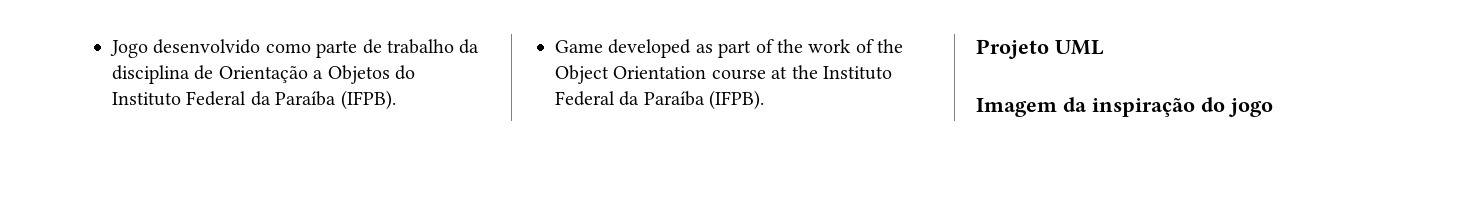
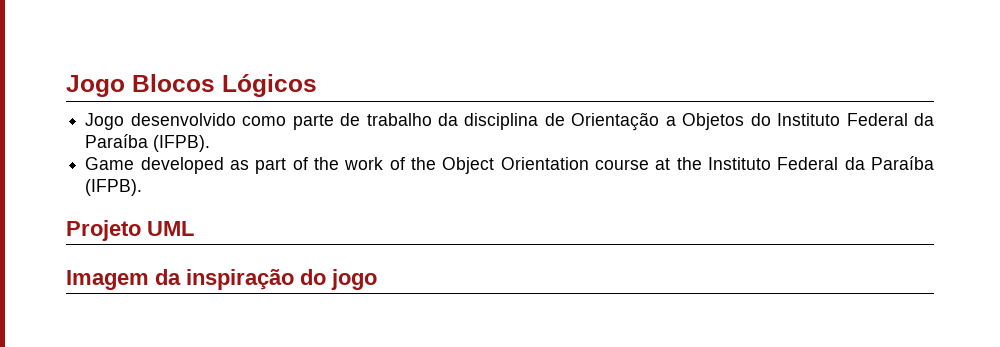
+ Jogo Blocos Lógicos

